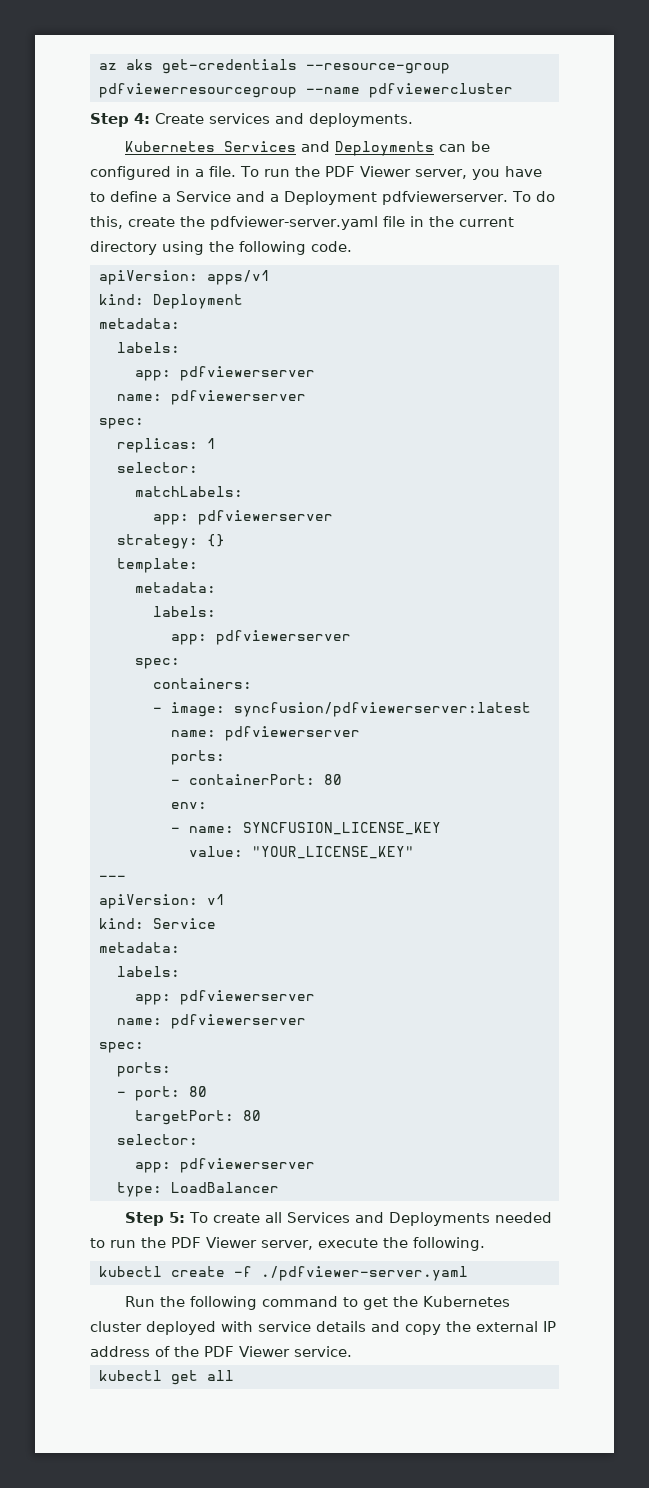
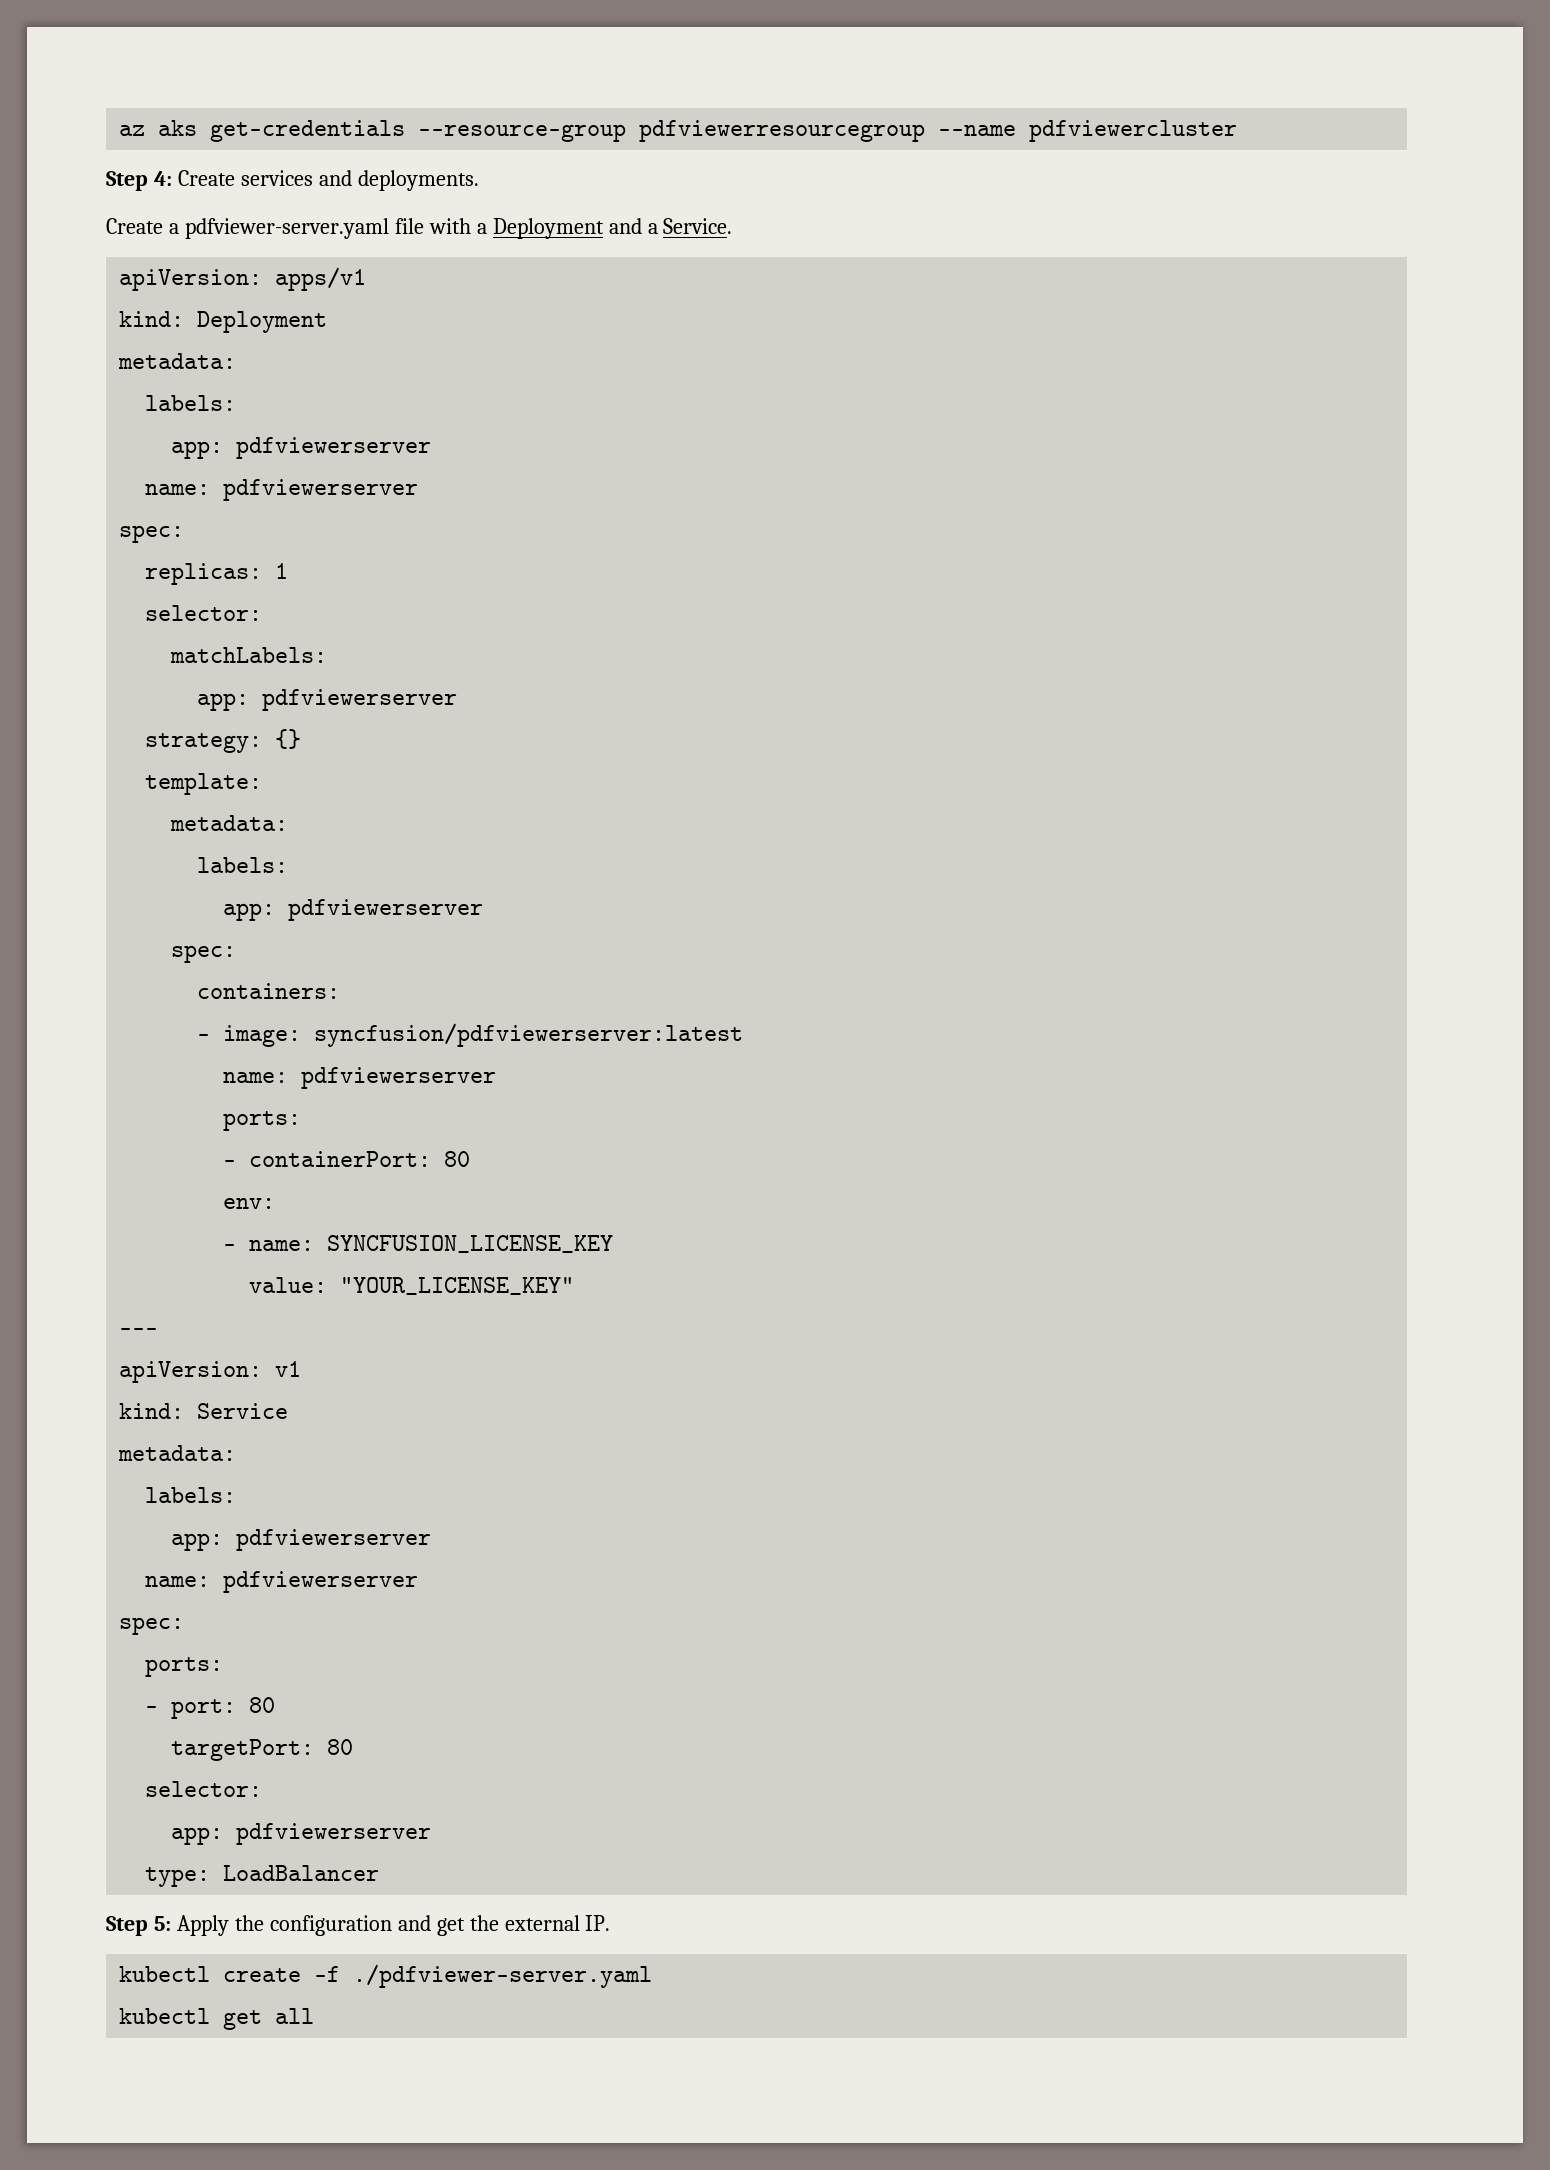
- Kubernetes Services and Deployments can be configured in a file. To run the PDF Viewer server, you have to define a Service and a Deployment pdfviewerserver. To do this, create the pdfviewer-server.yaml file in the current directory using the following code.
+ Create a pdfviewer-server.yaml file with a Deployment and a Service.
- Step 5: To create all Services and Deployments needed to run the PDF Viewer server, execute the following.
+ Step 5: Apply the configuration and get the external IP.
  kubectl create -f ./pdfviewer-server.yaml
- Run the following command to get the Kubernetes cluster deployed with service details and copy the external IP address of the PDF Viewer service.

